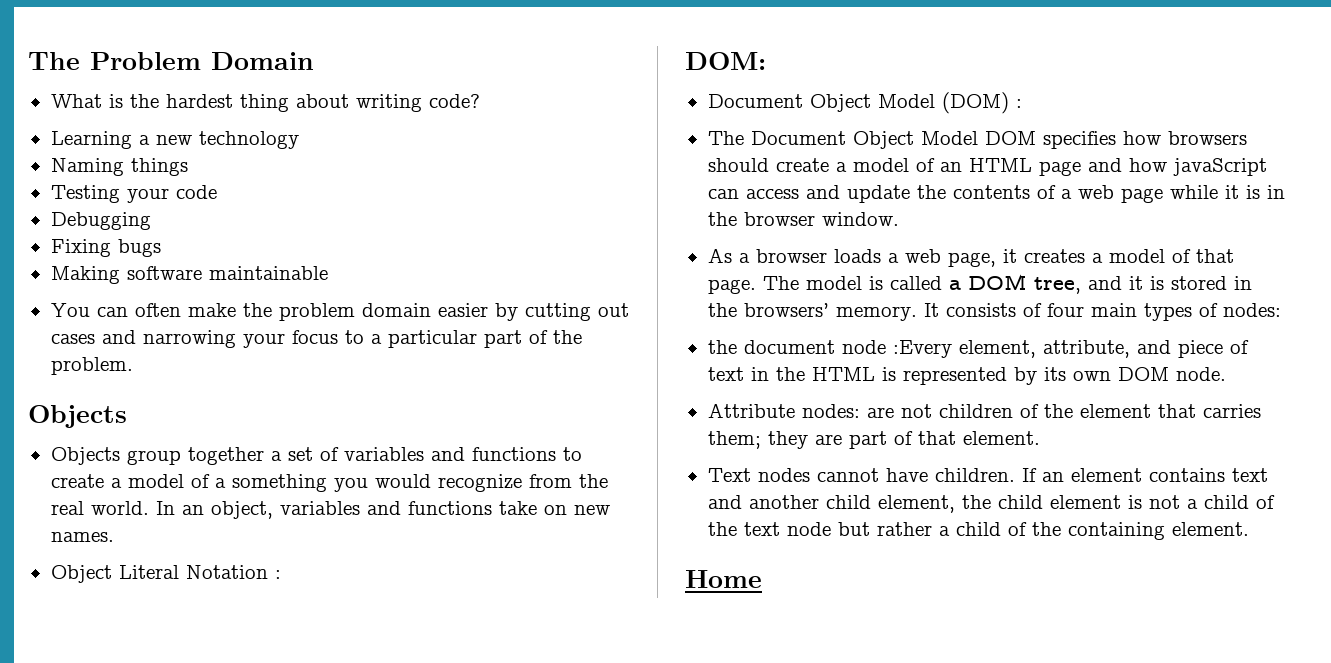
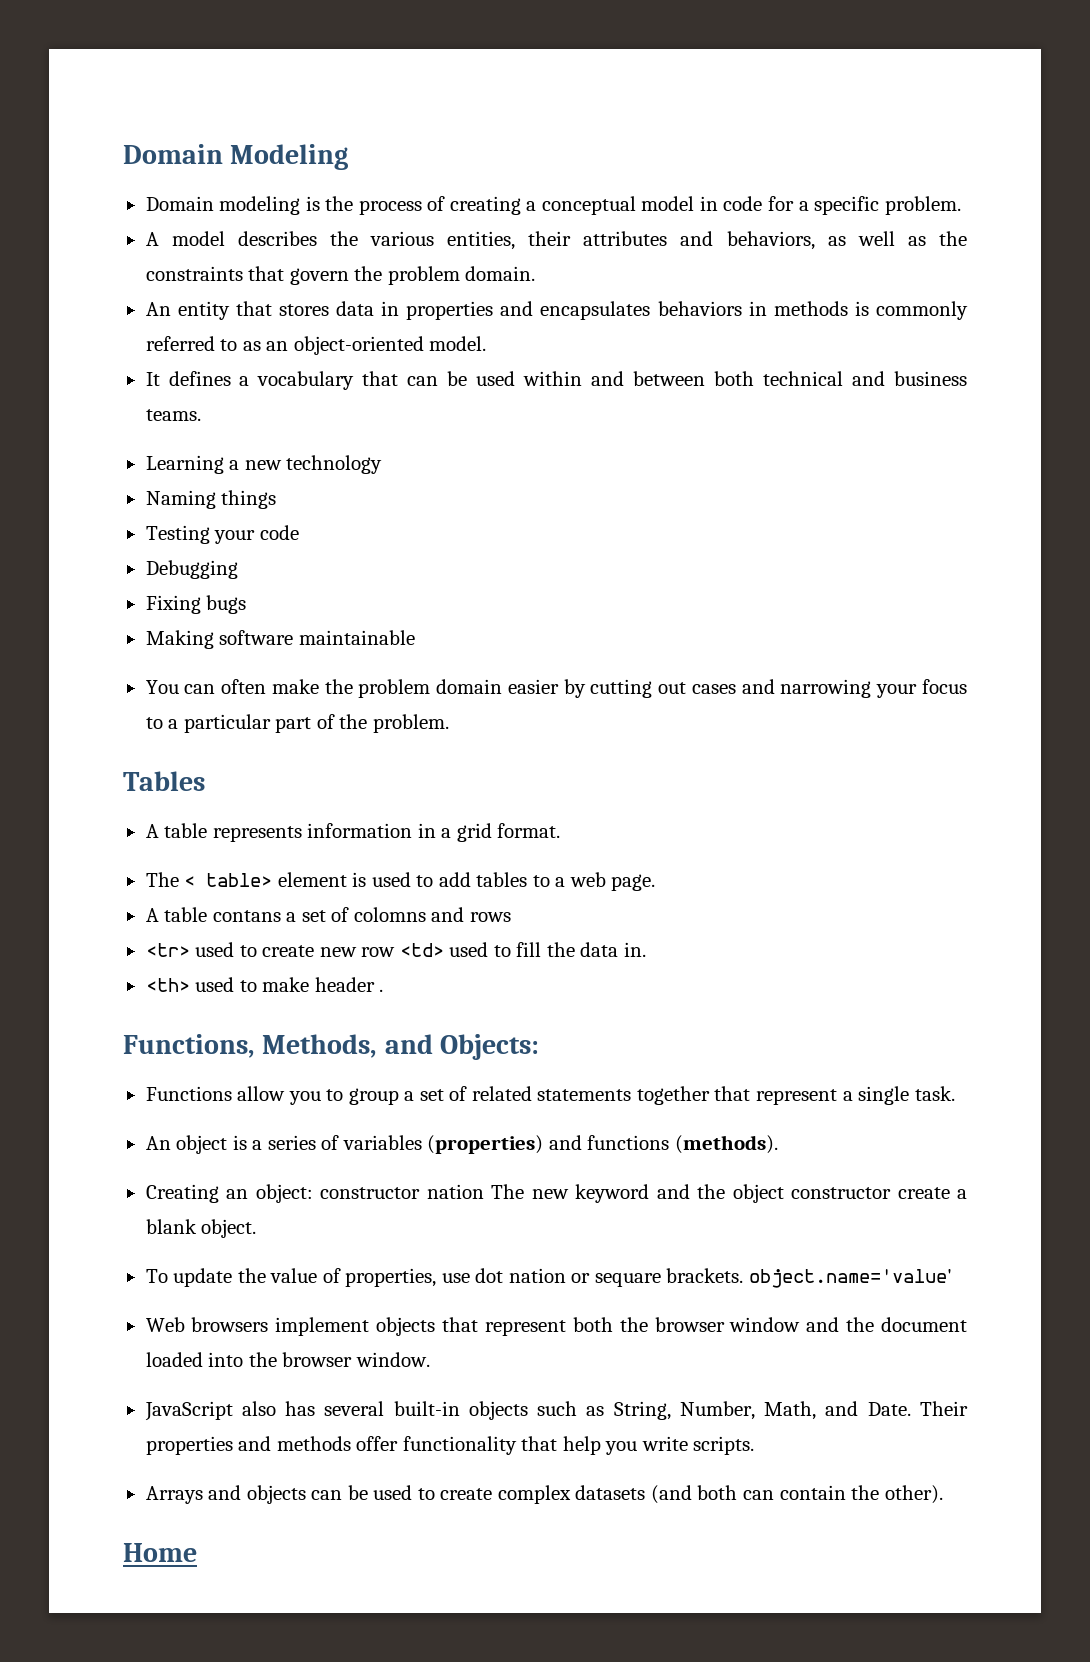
- The Problem Domain
- What is the hardest thing about writing code?
+ Domain Modeling
+ Domain modeling is the process of creating a conceptual model in code for a specific problem.
+ A model describes the various entities, their attributes and behaviors, as well as the constraints that govern the problem domain.
+ An entity that stores data in properties and encapsulates behaviors in methods is commonly referred to as an object-oriented model.
+ It defines a vocabulary that can be used within and between both technical and business teams.
  You can often make the problem domain easier by cutting out cases and narrowing your focus to a particular part of the problem.
- Objects
- Objects group together a set of variables and functions to create a model of a something you would recognize from the real world. In an object, variables and functions take on new names.
- Object Literal Notation :
- DOM:
- Document Object Model (DOM) :
- The Document Object Model DOM specifies how browsers should create a model of an HTML page and how javaScript can access and update the contents of a web page while it is in the browser window.
- As a browser loads a web page, it creates a model of that page. The model is called a DOM tree, and it is stored in the browsers’ memory. It consists of four main types of nodes:
- the document node :Every element, attribute, and piece of text in the HTML is represented by its own DOM node.
- Attribute nodes: are not children of the element that carries them; they are part of that element.
- Text nodes cannot have children. If an element contains text and another child element, the child element is not a child of the text node but rather a child of the containing element.
+ Tables
+ A table represents information in a grid format.
+ The < table> element is used to add tables to a web page.
+ A table contans a set of colomns and rows
+ <tr> used to create new row <td> used to fill the data in.
+ <th> used to make header .
+ Functions, Methods, and Objects:
+ Functions allow you to group a set of related statements together that represent a single task.
+ An object is a series of variables (properties) and functions (methods).
+ Creating an object: constructor nation The new keyword and the object constructor create a blank object.
+ To update the value of properties, use dot nation or sequare brackets. object.name='value'
+ Web browsers implement objects that represent both the browser window and the document loaded into the browser window.
+ JavaScript also has several built-in objects such as String, Number, Math, and Date. Their properties and methods offer functionality that help you write scripts.
+ Arrays and objects can be used to create complex datasets (and both can contain the other).

